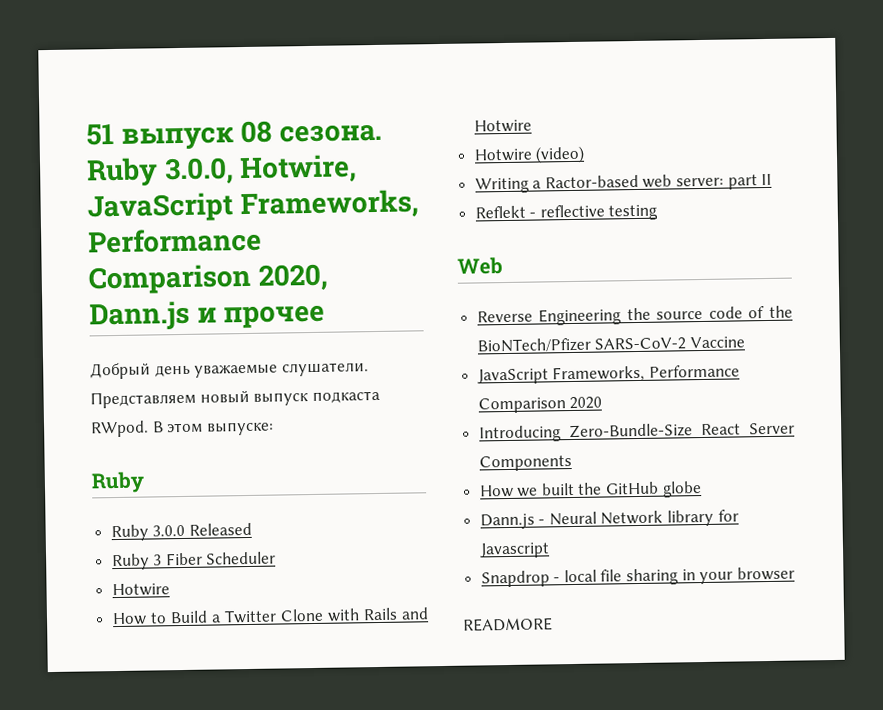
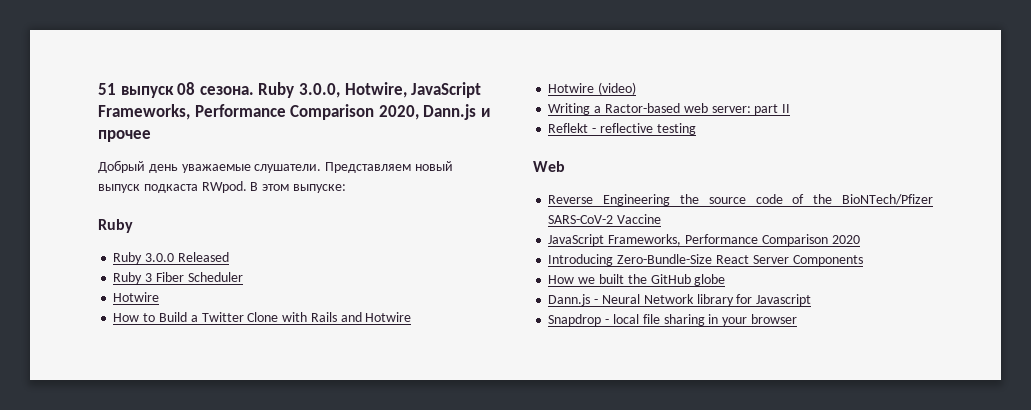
- READMORE

